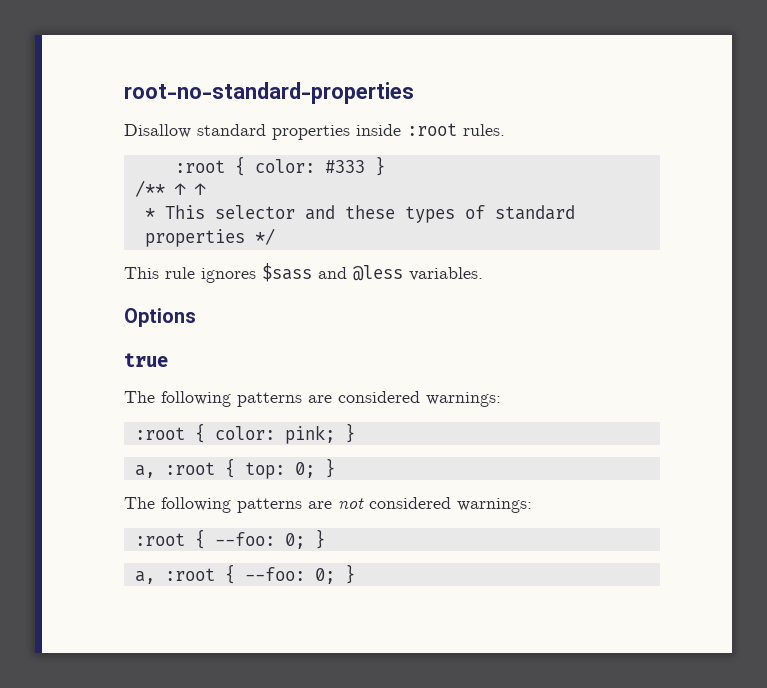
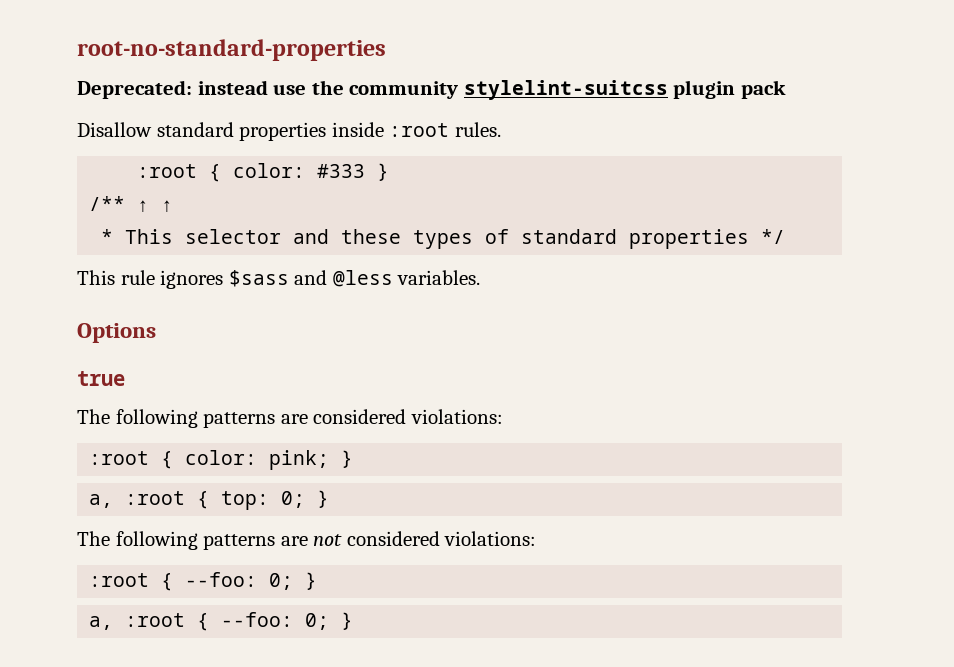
+ Deprecated: instead use the community stylelint-suitcss plugin pack
- The following patterns are considered warnings:
+ The following patterns are considered violations:
- The following patterns are not considered warnings:
+ The following patterns are not considered violations:

